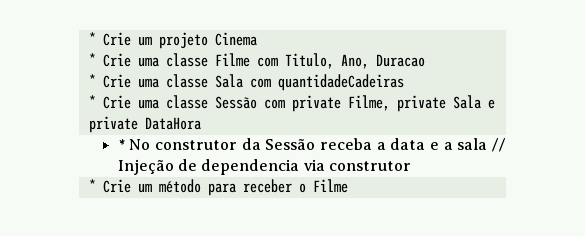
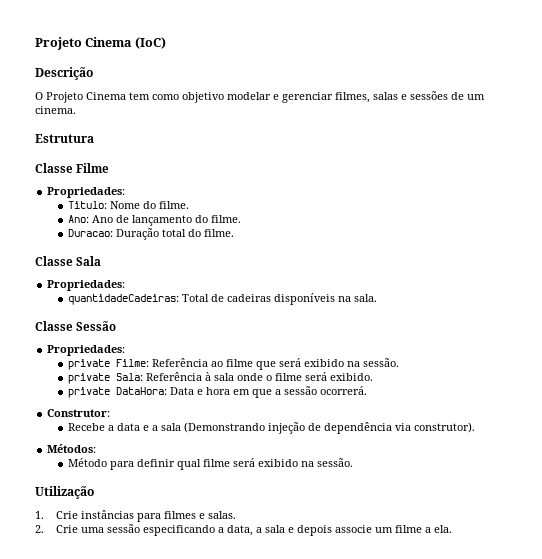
- * Crie um projeto Cinema
- * Crie uma classe Filme com Titulo, Ano, Duracao
- * Crie uma classe Sala com quantidadeCadeiras
- * Crie uma classe Sessão com private Filme, private Sala e private DataHora
- * No construtor da Sessão receba a data e a sala // Injeção de dependencia via construtor
- * Crie um método para receber o Filme
+ Projeto Cinema (IoC)
+ Descrição
+ O Projeto Cinema tem como objetivo modelar e gerenciar filmes, salas e sessões de um cinema.
+ Estrutura
+ Classe Filme
+ Propriedades:
+ Titulo: Nome do filme.
+ Ano: Ano de lançamento do filme.
+ Duracao: Duração total do filme.
+ Classe Sala
+ Propriedades:
+ quantidadeCadeiras: Total de cadeiras disponíveis na sala.
+ Classe Sessão
+ Propriedades:
+ private Filme: Referência ao filme que será exibido na sessão.
+ private Sala: Referência à sala onde o filme será exibido.
+ private DataHora: Data e hora em que a sessão ocorrerá.
+ Construtor:
+ Recebe a data e a sala (Demonstrando injeção de dependência via construtor).
+ Métodos:
+ Método para definir qual filme será exibido na sessão.
+ Utilização
+ 1. Crie instâncias para filmes e salas.
+ 2. Crie uma sessão especificando a data, a sala e depois associe um filme a ela.

